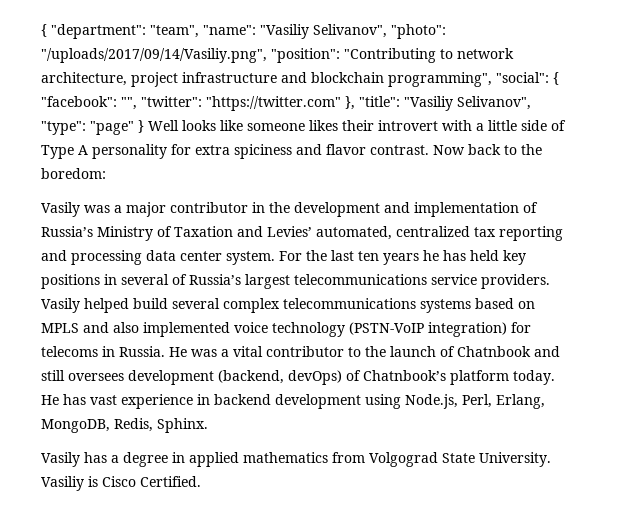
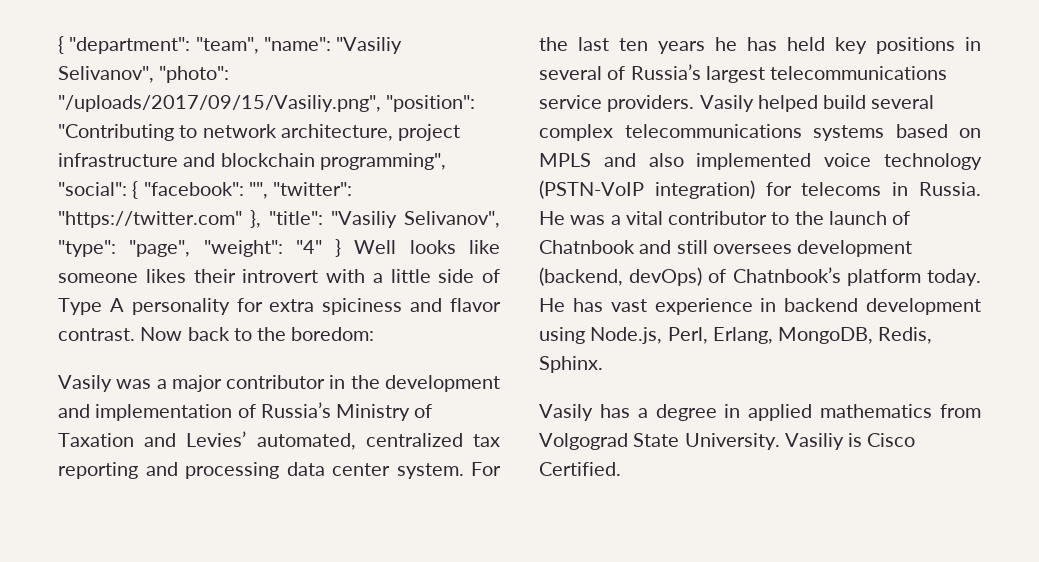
- { "department": "team", "name": "Vasiliy Selivanov", "photo": "/uploads/2017/09/14/Vasiliy.png", "position": "Contributing to network architecture, project infrastructure and blockchain programming", "social": { "facebook": "", "twitter": "https://twitter.com" }, "title": "Vasiliy Selivanov", "type": "page" } Well looks like someone likes their introvert with a little side of Type A personality for extra spiciness and flavor contrast.
+ { "department": "team", "name": "Vasiliy Selivanov", "photo": "/uploads/2017/09/15/Vasiliy.png", "position": "Contributing to network architecture, project infrastructure and blockchain programming", "social": { "facebook": "", "twitter": "https://twitter.com" }, "title": "Vasiliy Selivanov", "type": "page", "weight": "4" } Well looks like someone likes their introvert with a little side of Type A personality for extra spiciness and flavor contrast.

